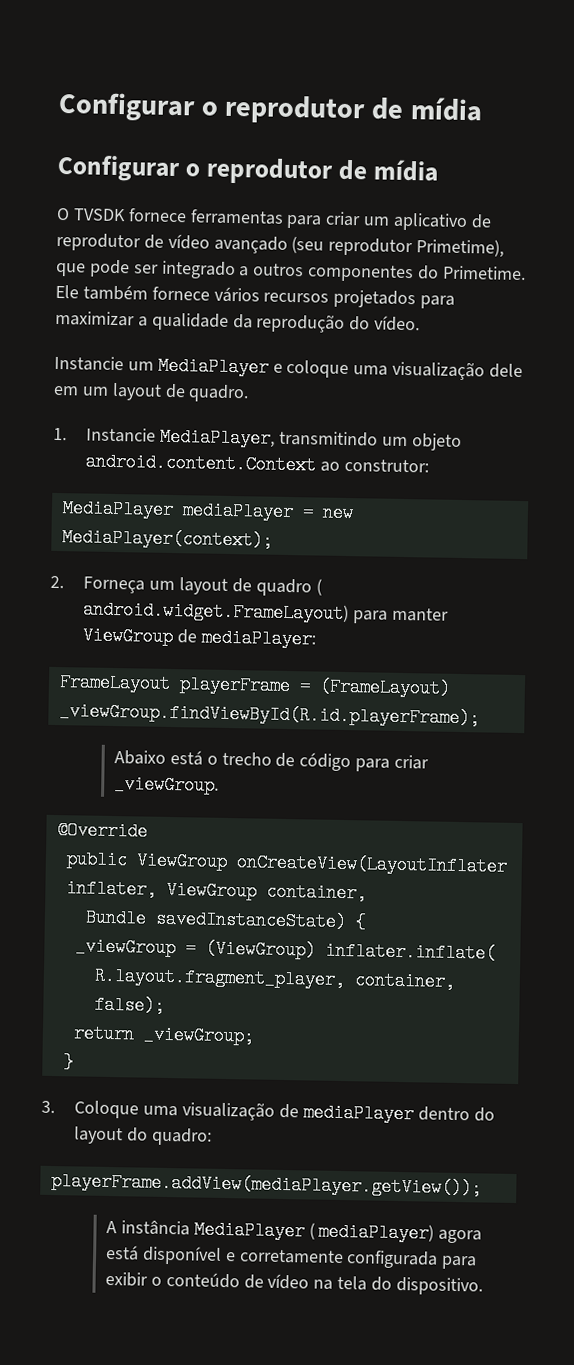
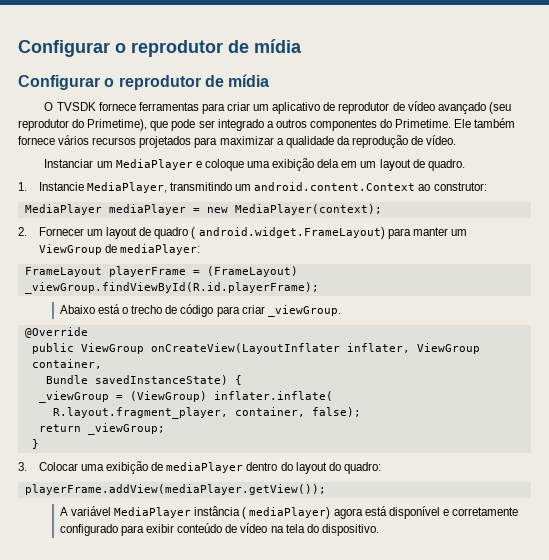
- O TVSDK fornece ferramentas para criar um aplicativo de reprodutor de vídeo avançado (seu reprodutor Primetime), que pode ser integrado a outros componentes do Primetime.
+ O TVSDK fornece ferramentas para criar um aplicativo de reprodutor de vídeo avançado (seu reprodutor do Primetime), que pode ser integrado a outros componentes do Primetime.
- Ele também fornece vários recursos projetados para maximizar a qualidade da reprodução do vídeo.
+ Ele também fornece vários recursos projetados para maximizar a qualidade da reprodução de vídeo.
- Instancie um MediaPlayer e coloque uma visualização dele em um layout de quadro.
+ Instanciar um MediaPlayer e coloque uma exibição dela em um layout de quadro.
- 1. Instancie MediaPlayer, transmitindo um objeto android.content.Context ao construtor:
+ 1. Instancie MediaPlayer, transmitindo um android.content.Context ao construtor:
- 2. Forneça um layout de quadro ( android.widget.FrameLayout) para manter ViewGroup de mediaPlayer:
+ 2. Fornecer um layout de quadro ( android.widget.FrameLayout) para manter um ViewGroup de mediaPlayer:
- 3. Coloque uma visualização de mediaPlayer dentro do layout do quadro:
+ 3. Colocar uma exibição de mediaPlayer dentro do layout do quadro:
- A instância MediaPlayer ( mediaPlayer) agora está disponível e corretamente configurada para exibir o conteúdo de vídeo na tela do dispositivo.
+ A variável MediaPlayer instância ( mediaPlayer) agora está disponível e corretamente configurado para exibir conteúdo de vídeo na tela do dispositivo.

